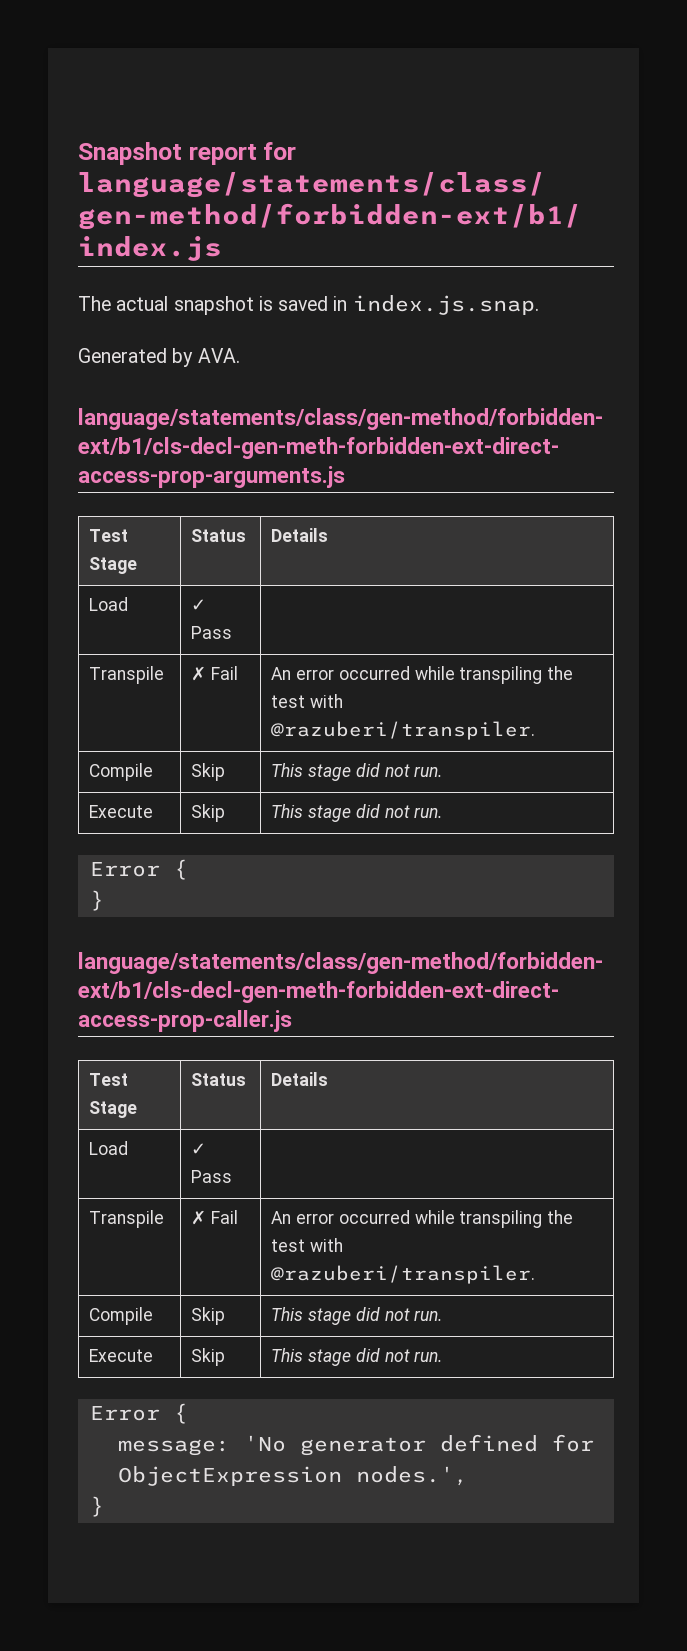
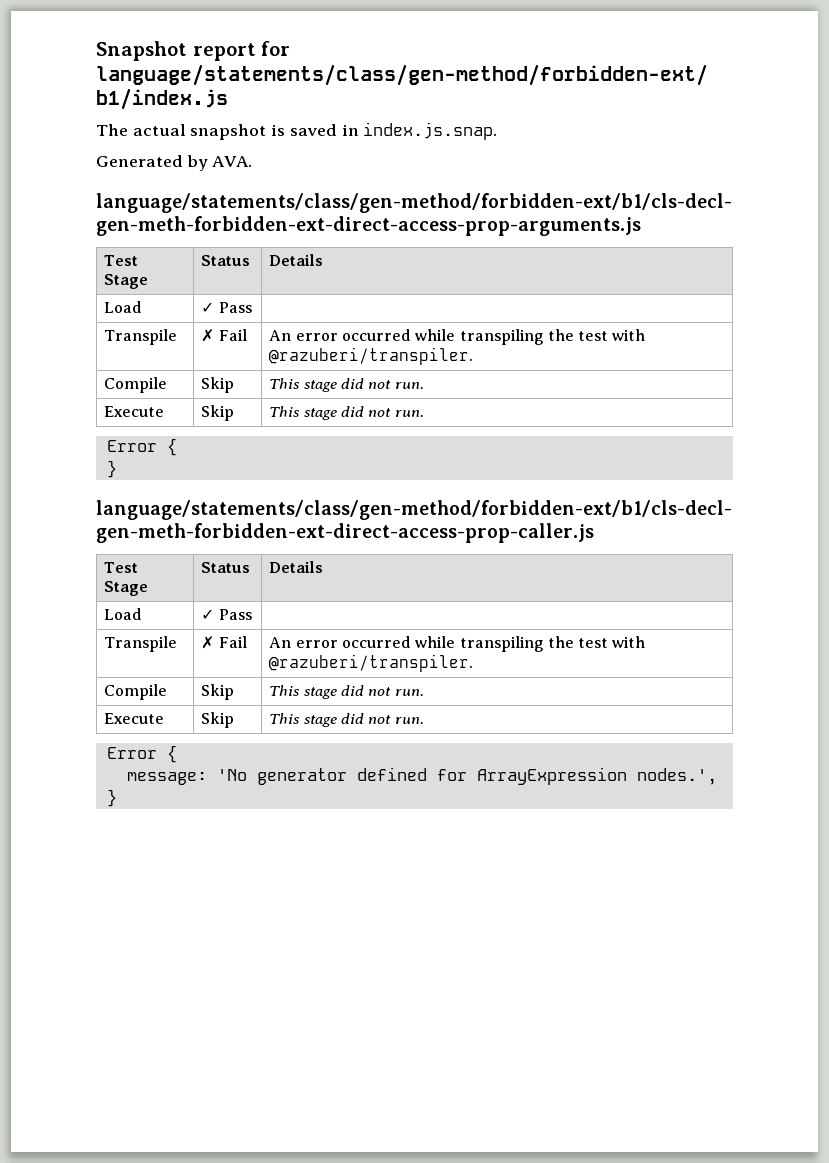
- message: 'No generator defined for ObjectExpression nodes.',
+ message: 'No generator defined for ArrayExpression nodes.',

